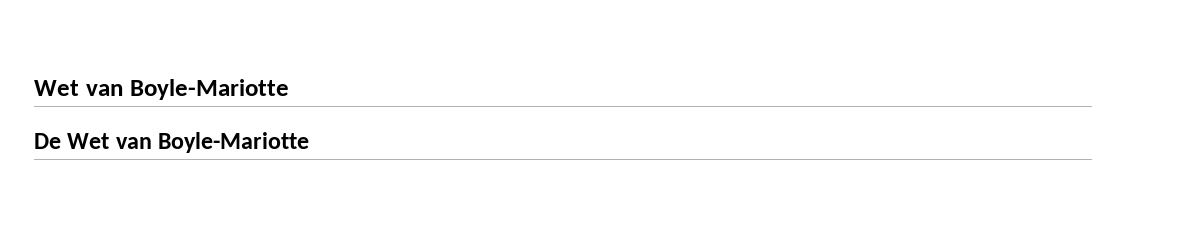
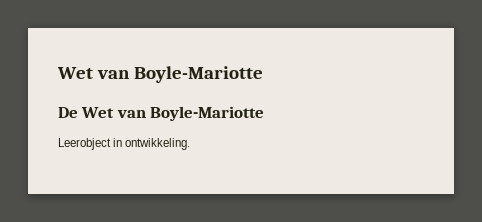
+ Leerobject in ontwikkeling.

